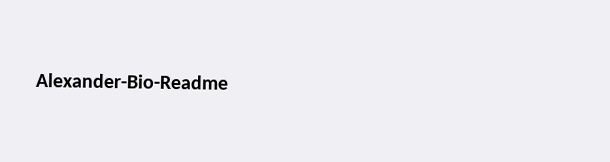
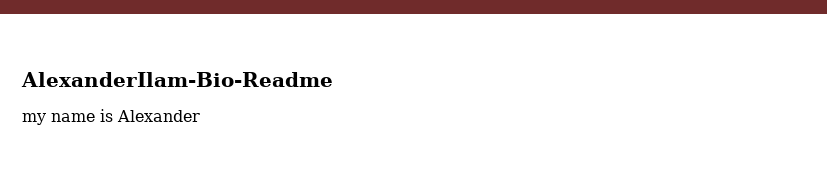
- Alexander-Bio-Readme
+ AlexanderIlam-Bio-Readme
+ my name is Alexander

